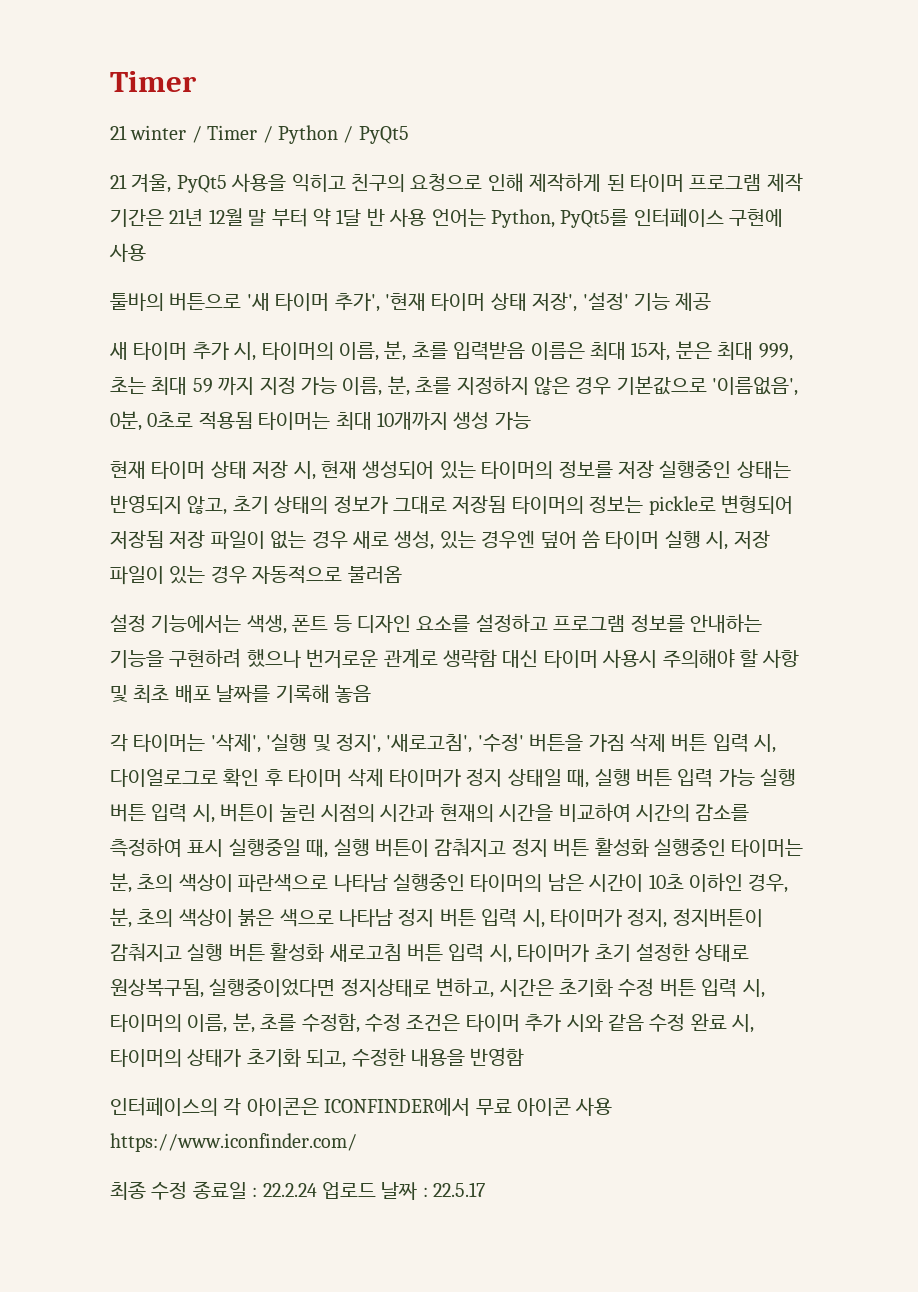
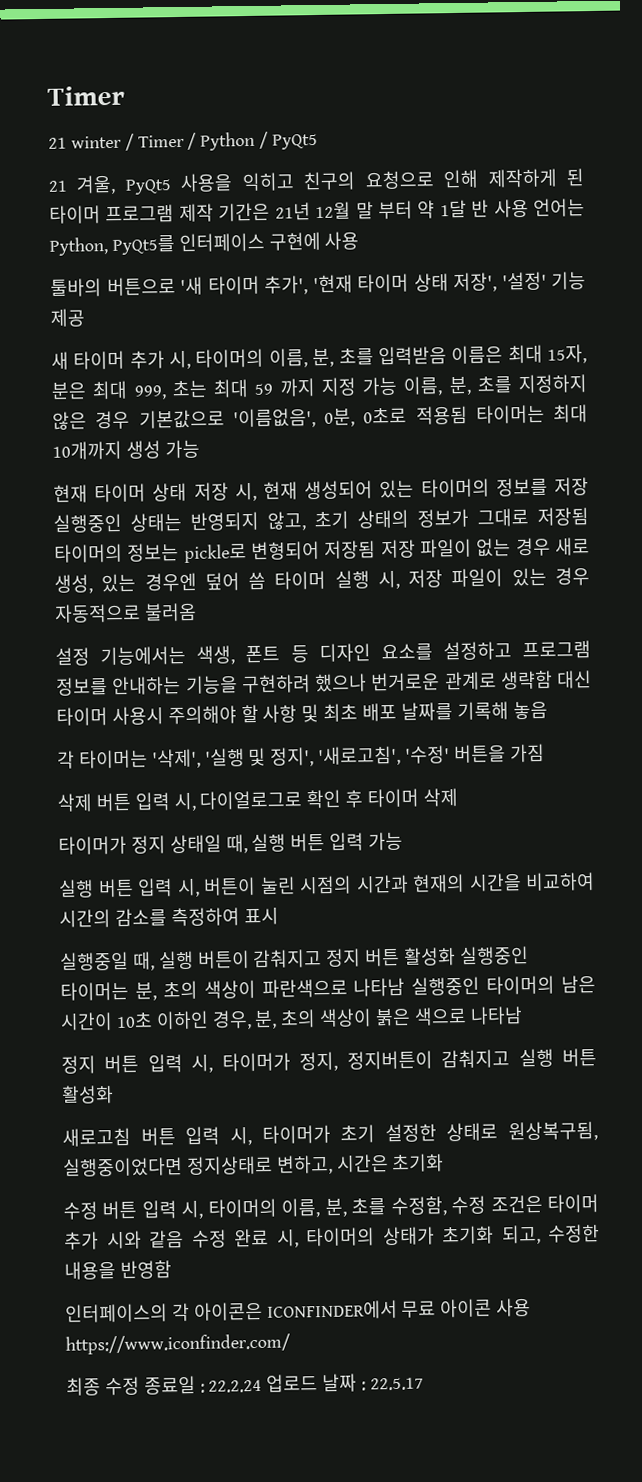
- 각 타이머는 '삭제', '실행 및 정지', '새로고침', '수정' 버튼을 가짐 삭제 버튼 입력 시, 다이얼로그로 확인 후 타이머 삭제 타이머가 정지 상태일 때, 실행 버튼 입력 가능 실행 버튼 입력 시, 버튼이 눌린 시점의 시간과 현재의 시간을 비교하여 시간의 감소를 측정하여 표시 실행중일 때, 실행 버튼이 감춰지고 정지 버튼 활성화 실행중인 타이머는 분, 초의 색상이 파란색으로 나타남 실행중인 타이머의 남은 시간이 10초 이하인 경우, 분, 초의 색상이 붉은 색으로 나타남 정지 버튼 입력 시, 타이머가 정지, 정지버튼이 감춰지고 실행 버튼 활성화 새로고침 버튼 입력 시, 타이머가 초기 설정한 상태로 원상복구됨, 실행중이었다면 정지상태로 변하고, 시간은 초기화 수정 버튼 입력 시, 타이머의 이름, 분, 초를 수정함, 수정 조건은 타이머 추가 시와 같음 수정 완료 시, 타이머의 상태가 초기화 되고, 수정한 내용을 반영함
+ 각 타이머는 '삭제', '실행 및 정지', '새로고침', '수정' 버튼을 가짐
+ 삭제 버튼 입력 시, 다이얼로그로 확인 후 타이머 삭제
+ 타이머가 정지 상태일 때, 실행 버튼 입력 가능
+ 실행 버튼 입력 시, 버튼이 눌린 시점의 시간과 현재의 시간을 비교하여 시간의 감소를 측정하여 표시
+ 실행중일 때, 실행 버튼이 감춰지고 정지 버튼 활성화 실행중인 타이머는 분, 초의 색상이 파란색으로 나타남 실행중인 타이머의 남은 시간이 10초 이하인 경우, 분, 초의 색상이 붉은 색으로 나타남
+ 정지 버튼 입력 시, 타이머가 정지, 정지버튼이 감춰지고 실행 버튼 활성화
+ 새로고침 버튼 입력 시, 타이머가 초기 설정한 상태로 원상복구됨, 실행중이었다면 정지상태로 변하고, 시간은 초기화
+ 수정 버튼 입력 시, 타이머의 이름, 분, 초를 수정함, 수정 조건은 타이머 추가 시와 같음 수정 완료 시, 타이머의 상태가 초기화 되고, 수정한 내용을 반영함

